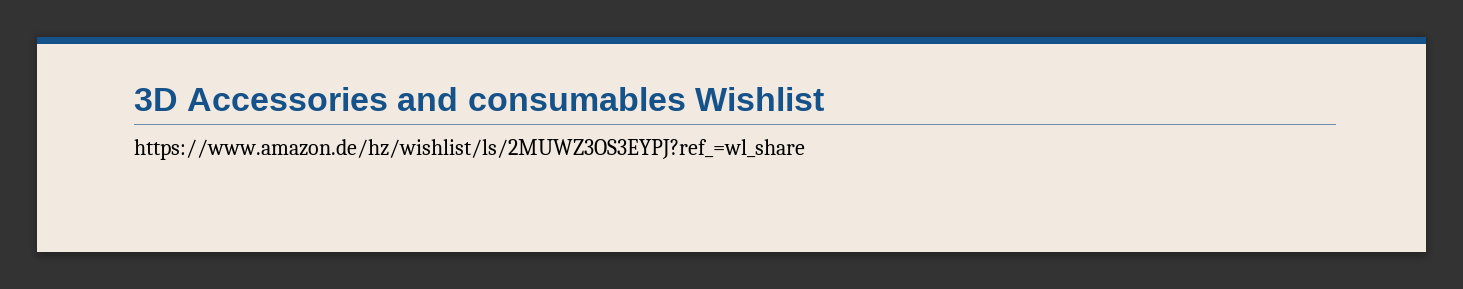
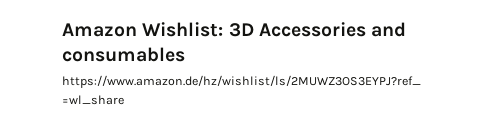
- 3D Accessories and consumables Wishlist
+ Amazon Wishlist: 3D Accessories and consumables

